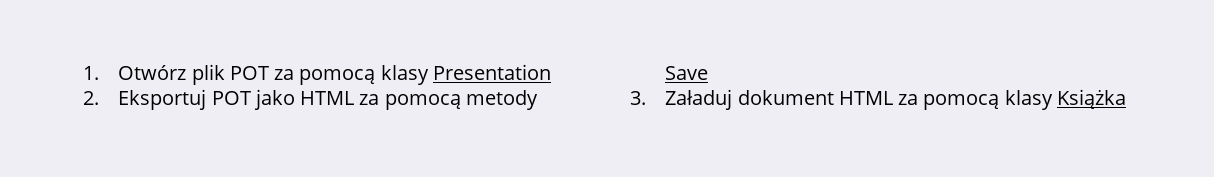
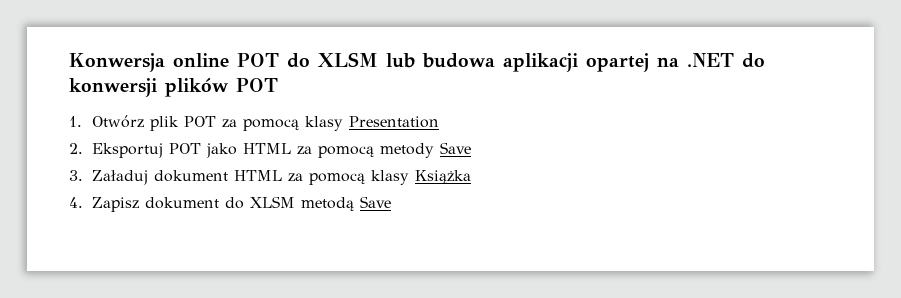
+ Konwersja online POT do XLSM lub budowa aplikacji opartej na .NET do konwersji plików POT
+ 4. Zapisz dokument do XLSM metodą Save

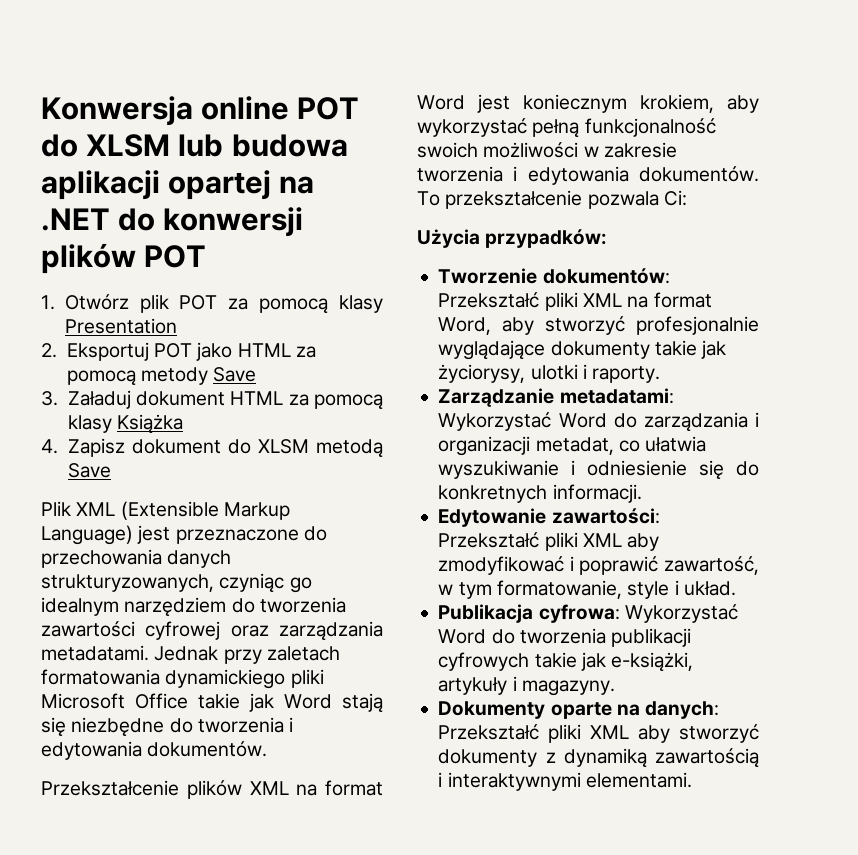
+ Plik XML (Extensible Markup Language) jest przeznaczone do przechowania danych strukturyzowanych, czyniąc go idealnym narzędziem do tworzenia zawartości cyfrowej oraz zarządzania metadatami. Jednak przy zaletach formatowania dynamickiego pliki Microsoft Office takie jak Word stają się niezbędne do tworzenia i edytowania dokumentów.
+ Przekształcenie plików XML na format Word jest koniecznym krokiem, aby wykorzystać pełną funkcjonalność swoich możliwości w zakresie tworzenia i edytowania dokumentów. To przekształcenie pozwala Ci:
+ Użycia przypadków:
+ Tworzenie dokumentów: Przekształć pliki XML na format Word, aby stworzyć profesjonalnie wyglądające dokumenty takie jak życiorysy, ulotki i raporty.
+ Zarządzanie metadatami: Wykorzystać Word do zarządzania i organizacji metadat, co ułatwia wyszukiwanie i odniesienie się do konkretnych informacji.
+ Edytowanie zawartości: Przekształć pliki XML aby zmodyfikować i poprawić zawartość, w tym formatowanie, style i układ.
+ Publikacja cyfrowa: Wykorzystać Word do tworzenia publikacji cyfrowych takie jak e-książki, artykuły i magazyny.
+ Dokumenty oparte na danych: Przekształć pliki XML aby stworzyć dokumenty z dynamiką zawartością i interaktywnymi elementami.

